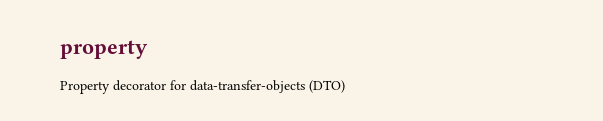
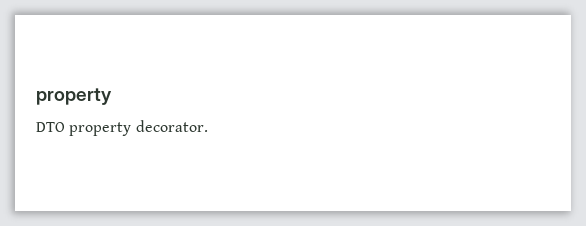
- Property decorator for data-transfer-objects (DTO)
+ DTO property decorator.

